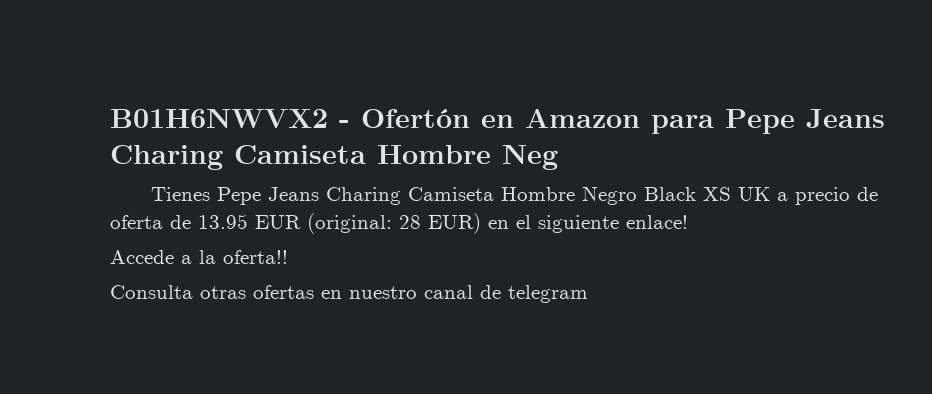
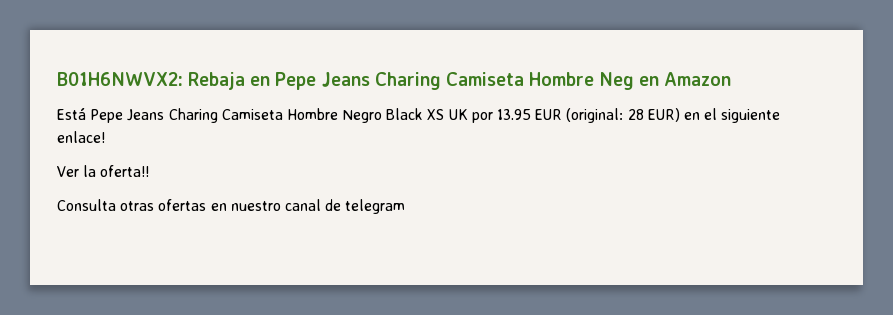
- B01H6NWVX2 - Ofertón en Amazon para Pepe Jeans Charing Camiseta Hombre Neg
- Tienes Pepe Jeans Charing Camiseta Hombre Negro Black XS UK a precio de oferta de 13.95 EUR (original: 28 EUR) en el siguiente enlace!
+ B01H6NWVX2: Rebaja en Pepe Jeans Charing Camiseta Hombre Neg en Amazon
+ Está Pepe Jeans Charing Camiseta Hombre Negro Black XS UK por 13.95 EUR (original: 28 EUR) en el siguiente enlace!
- Accede a la oferta!!
+ Ver la oferta!!

